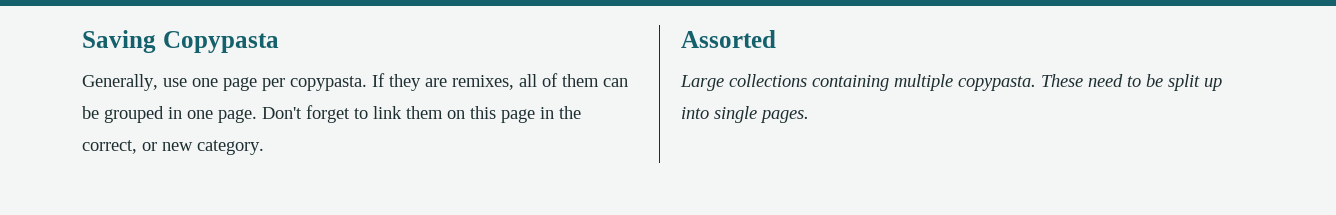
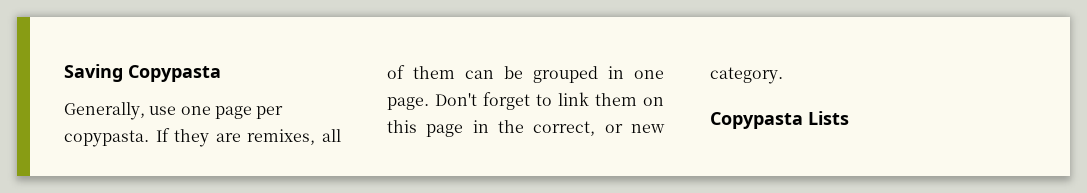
- Assorted
- Large collections containing multiple copypasta. These need to be split up into single pages.
+ Copypasta Lists

